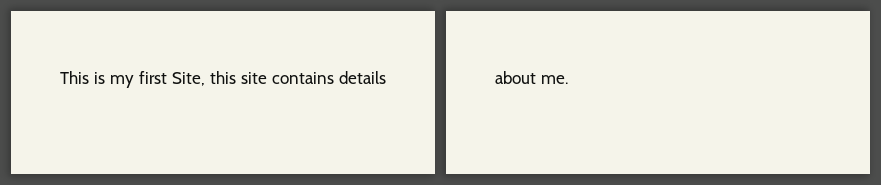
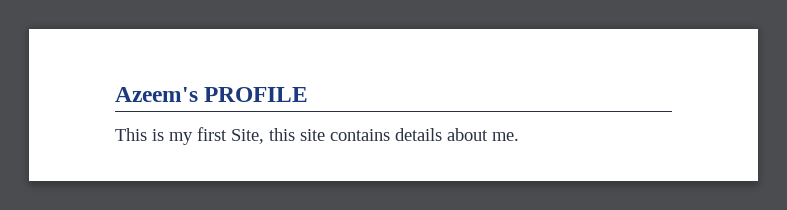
+ Azeem's PROFILE

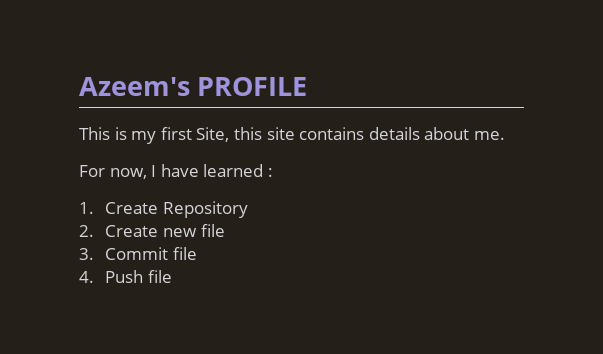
+ For now, I have learned :
+ 1. Create Repository
+ 2. Create new file
+ 3. Commit file
+ 4. Push file

